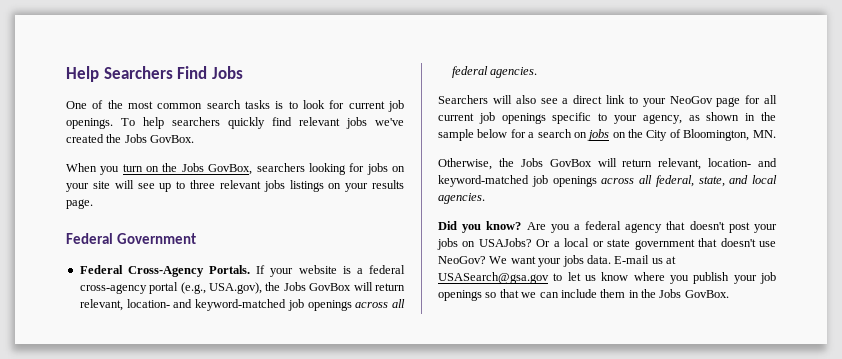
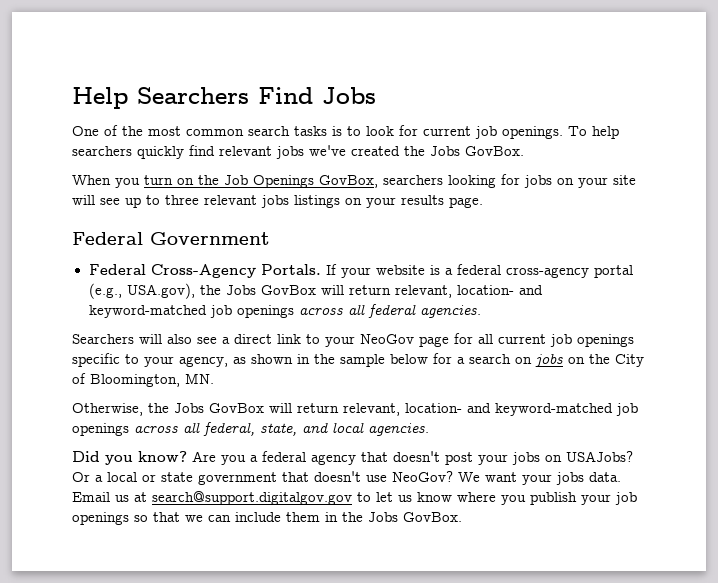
- When you turn on the Jobs GovBox, searchers looking for jobs on your site will see up to three relevant jobs listings on your results page.
+ When you turn on the Job Openings GovBox, searchers looking for jobs on your site will see up to three relevant jobs listings on your results page.
- E-mail us at USASearch@gsa.gov to let us know where you publish your job openings so that we can include them in the Jobs GovBox.
+ Email us at search@support.digitalgov.gov to let us know where you publish your job openings so that we can include them in the Jobs GovBox.

